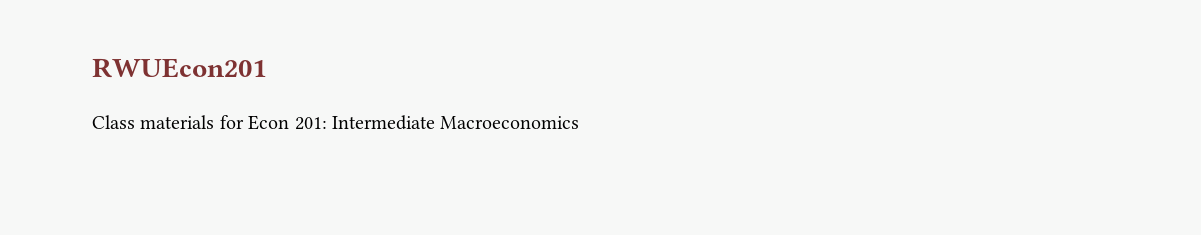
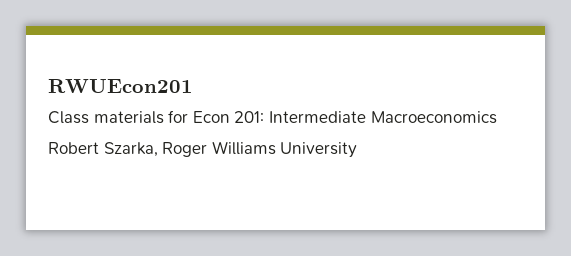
+ Robert Szarka, Roger Williams University

